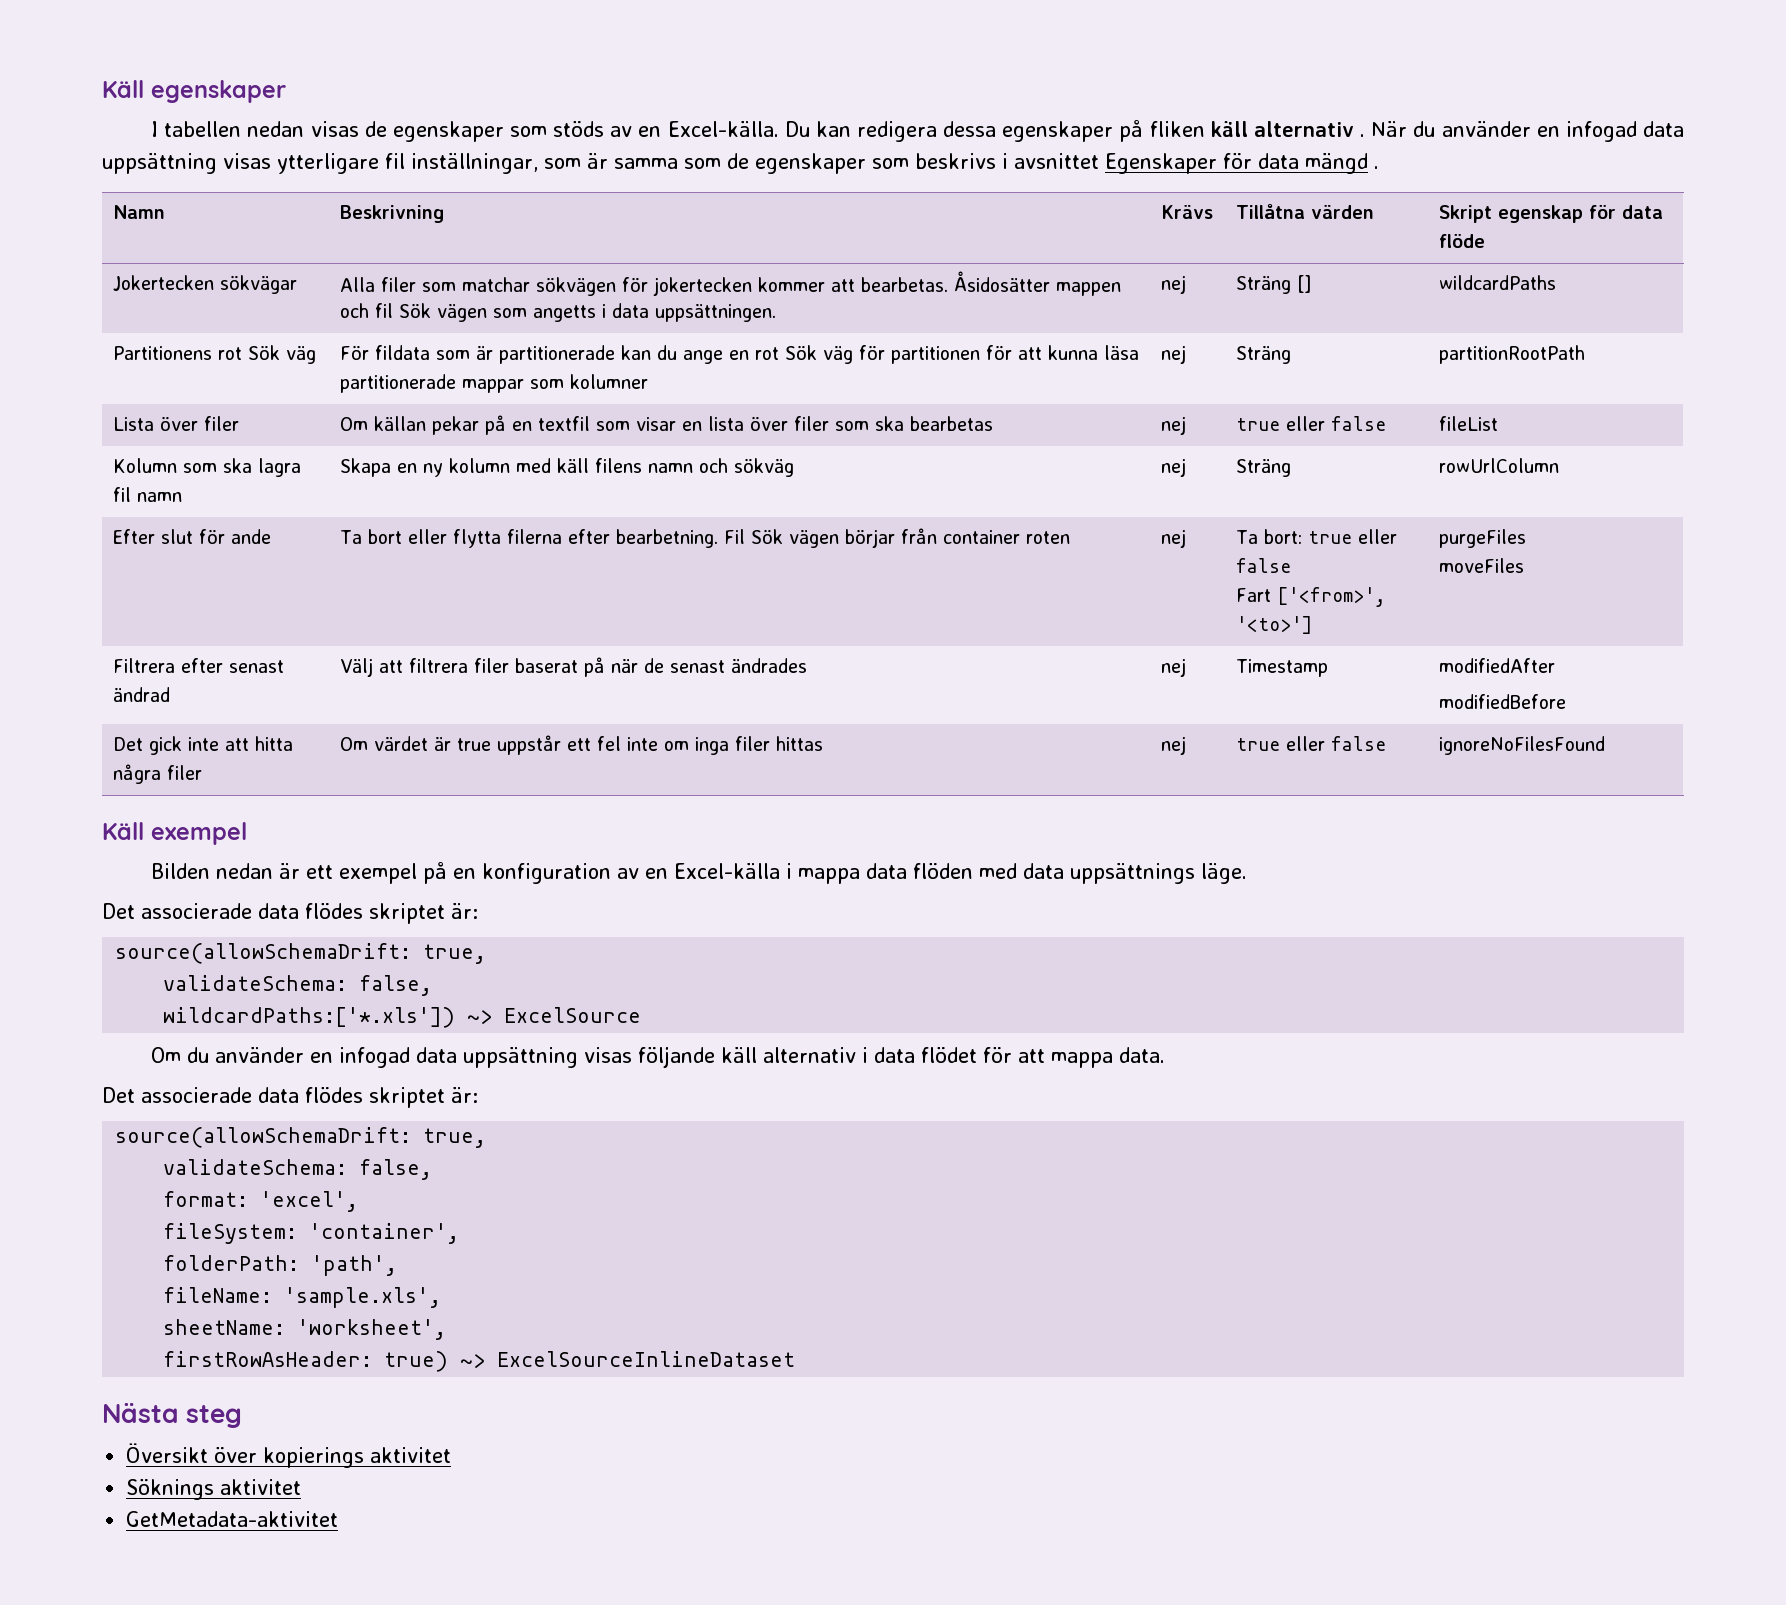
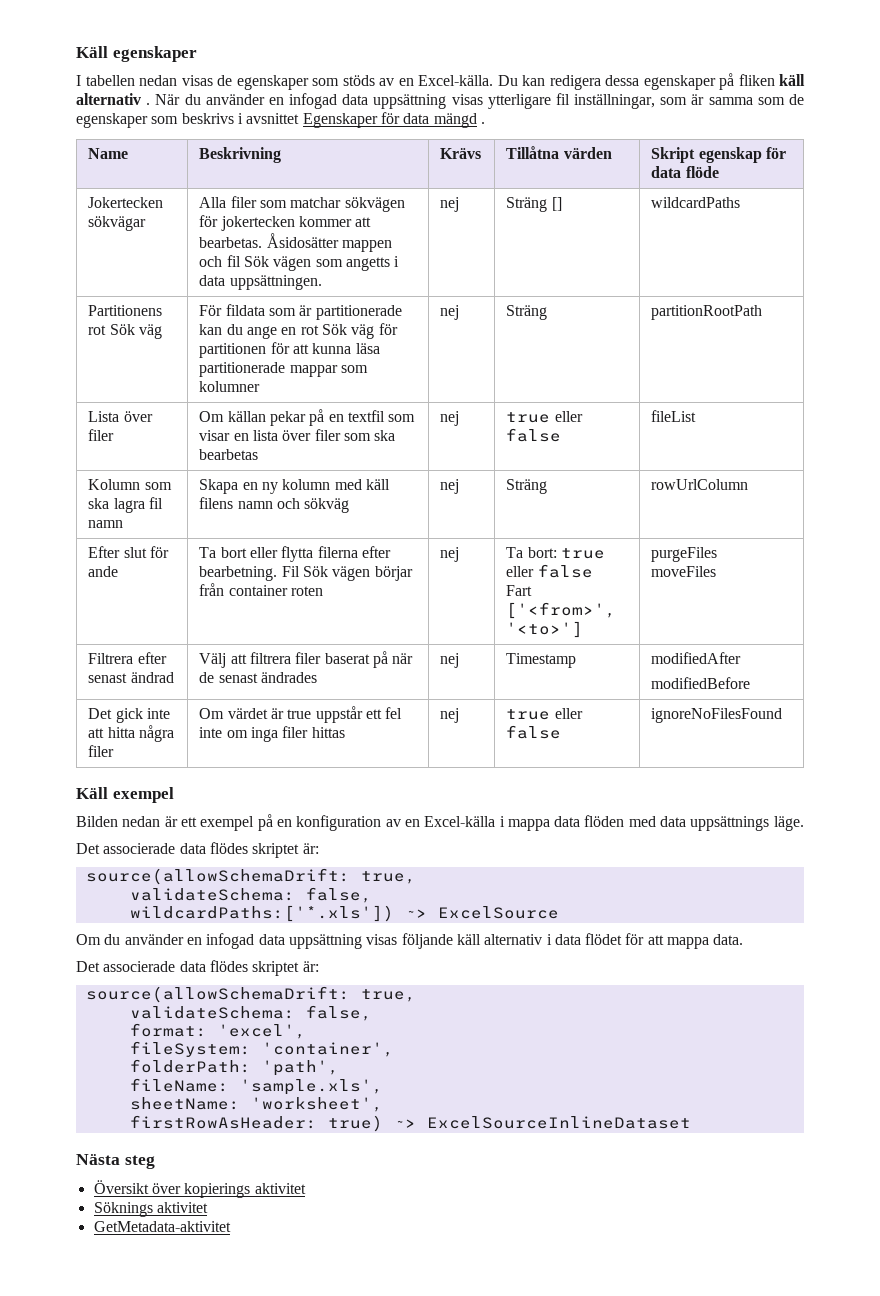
- Namn | Beskrivning | Krävs | Tillåtna värden | Skript egenskap för data flöde
+ Name | Beskrivning | Krävs | Tillåtna värden | Skript egenskap för data flöde

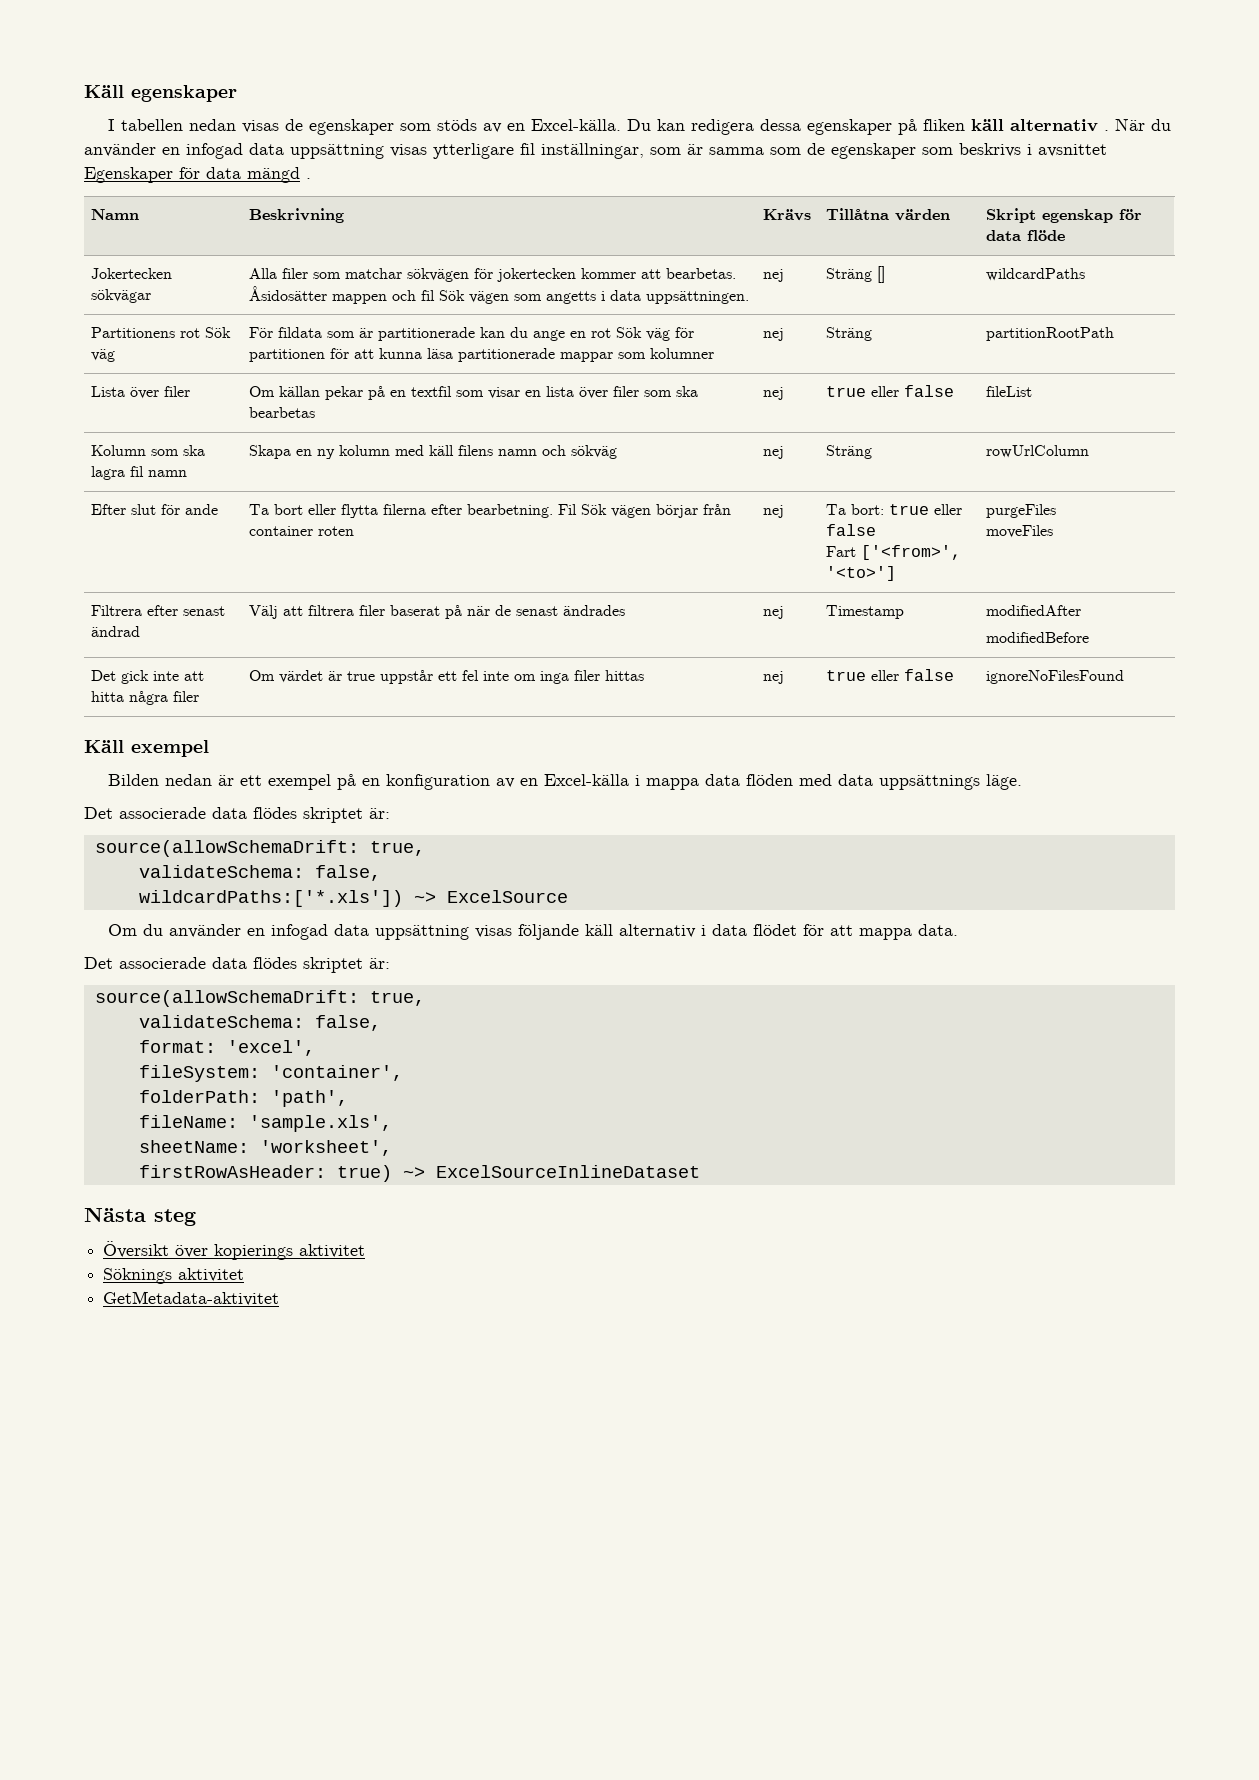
- Name | Beskrivning | Krävs | Tillåtna värden | Skript egenskap för data flöde
+ Namn | Beskrivning | Krävs | Tillåtna värden | Skript egenskap för data flöde

